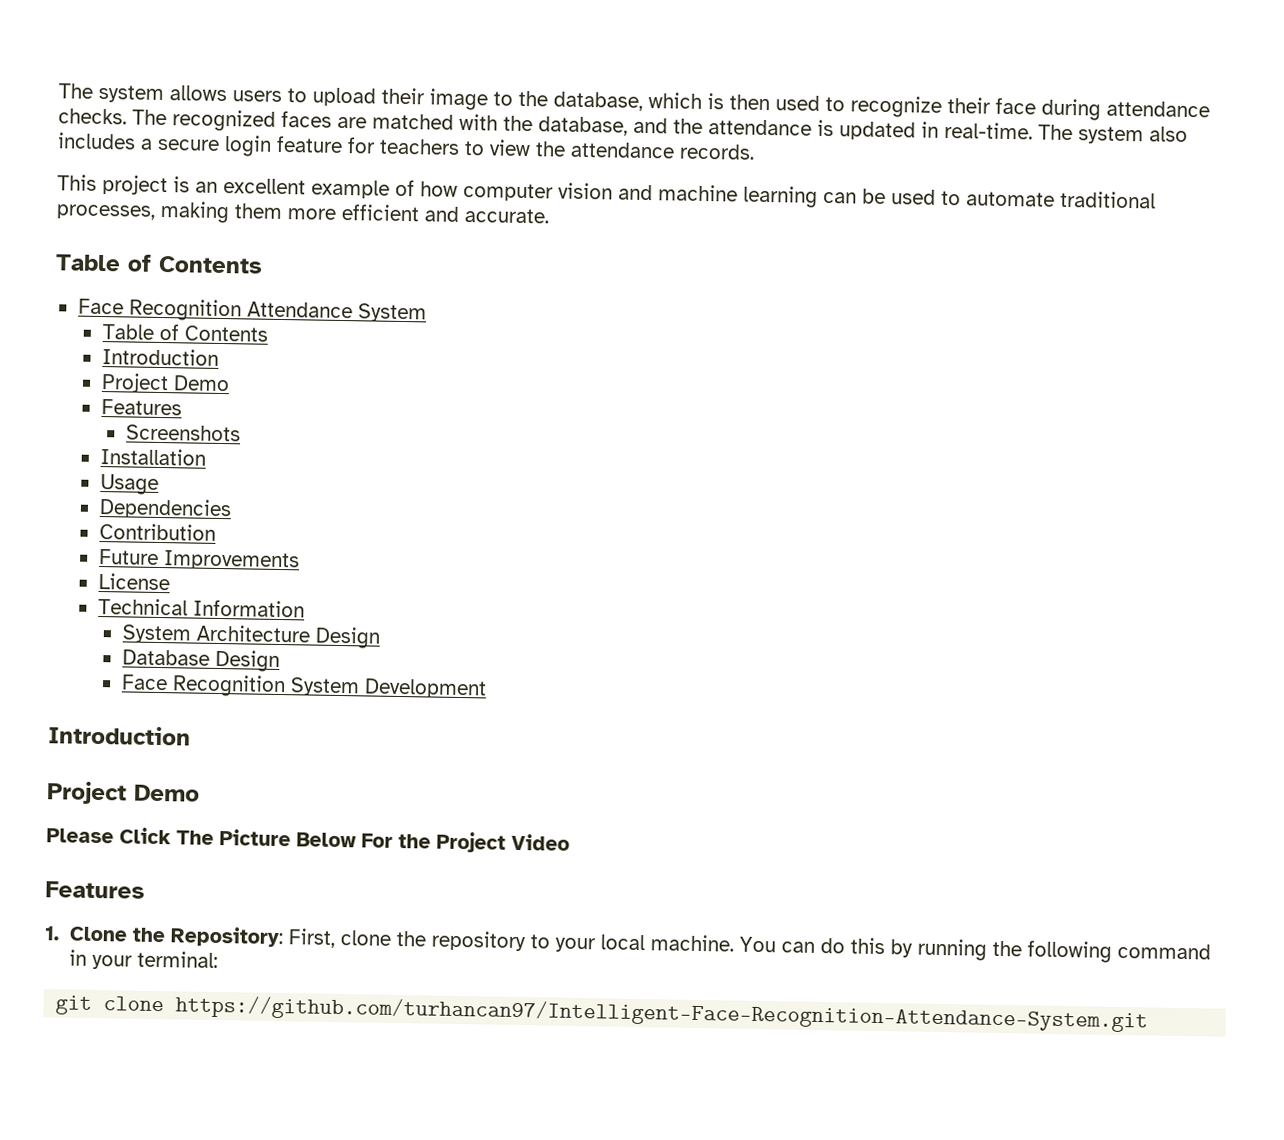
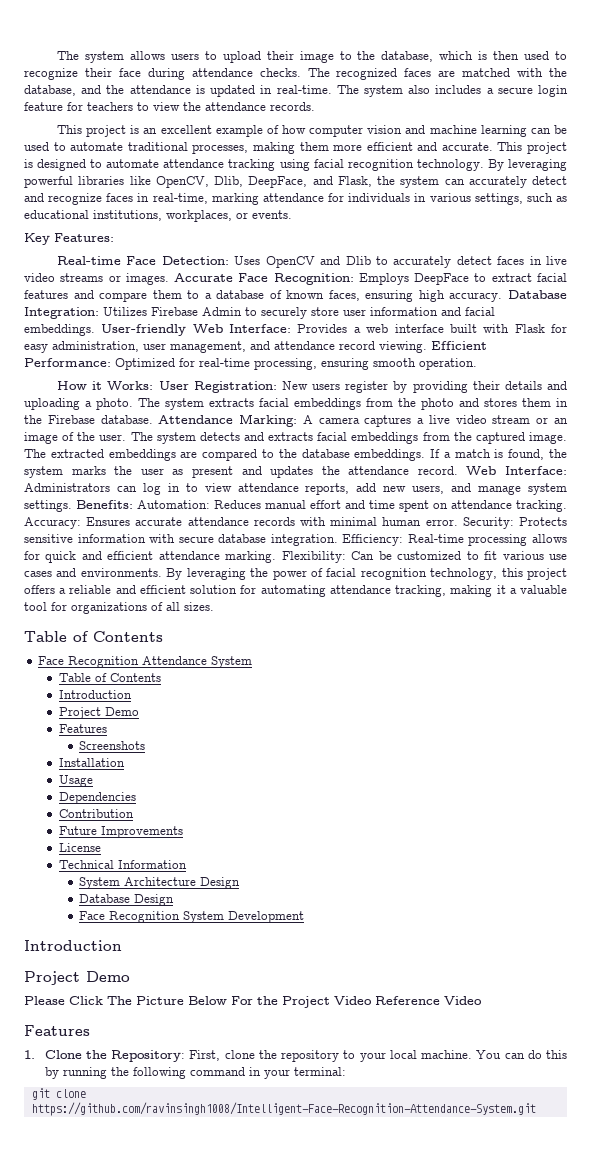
+ This project is designed to automate attendance tracking using facial recognition technology. By leveraging powerful libraries like OpenCV, Dlib, DeepFace, and Flask, the system can accurately detect and recognize faces in real-time, marking attendance for individuals in various settings, such as educational institutions, workplaces, or events.
+ Key Features:
+ Real-time Face Detection: Uses OpenCV and Dlib to accurately detect faces in live video streams or images. Accurate Face Recognition: Employs DeepFace to extract facial features and compare them to a database of known faces, ensuring high accuracy. Database Integration: Utilizes Firebase Admin to securely store user information and facial embeddings. User-friendly Web Interface: Provides a web interface built with Flask for easy administration, user management, and attendance record viewing. Efficient Performance: Optimized for real-time processing, ensuring smooth operation.
+ How it Works: User Registration: New users register by providing their details and uploading a photo. The system extracts facial embeddings from the photo and stores them in the Firebase database. Attendance Marking: A camera captures a live video stream or an image of the user. The system detects and extracts facial embeddings from the captured image. The extracted embeddings are compared to the database embeddings. If a match is found, the system marks the user as present and updates the attendance record. Web Interface: Administrators can log in to view attendance reports, add new users, and manage system settings. Benefits: Automation: Reduces manual effort and time spent on attendance tracking. Accuracy: Ensures accurate attendance records with minimal human error. Security: Protects sensitive information with secure database integration. Efficiency: Real-time processing allows for quick and efficient attendance marking. Flexibility: Can be customized to fit various use cases and environments. By leveraging the power of facial recognition technology, this project offers a reliable and efficient solution for automating attendance tracking, making it a valuable tool for organizations of all sizes.
- Please Click The Picture Below For the Project Video
+ Please Click The Picture Below For the Project Video Reference Video
- git clone https://github.com/turhancan97/Intelligent-Face-Recognition-Attendance-System.git
+ git clone https://github.com/ravinsingh1008/Intelligent-Face-Recognition-Attendance-System.git

